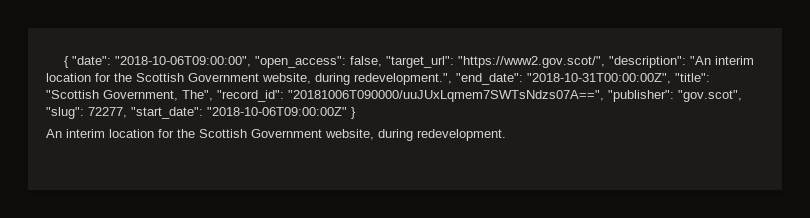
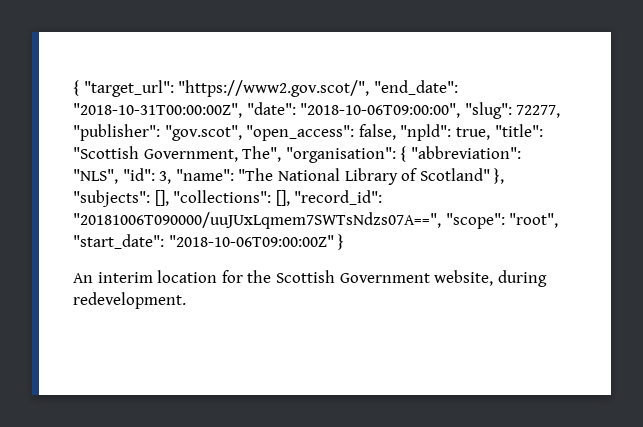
- { "date": "2018-10-06T09:00:00", "open_access": false, "target_url": "https://www2.gov.scot/", "description": "An interim location for the Scottish Government website, during redevelopment.", "end_date": "2018-10-31T00:00:00Z", "title": "Scottish Government, The", "record_id": "20181006T090000/uuJUxLqmem7SWTsNdzs07A==", "publisher": "gov.scot", "slug": 72277, "start_date": "2018-10-06T09:00:00Z" }
+ { "target_url": "https://www2.gov.scot/", "end_date": "2018-10-31T00:00:00Z", "date": "2018-10-06T09:00:00", "slug": 72277, "publisher": "gov.scot", "open_access": false, "npld": true, "title": "Scottish Government, The", "organisation": { "abbreviation": "NLS", "id": 3, "name": "The National Library of Scotland" }, "subjects": [], "collections": [], "record_id": "20181006T090000/uuJUxLqmem7SWTsNdzs07A==", "scope": "root", "start_date": "2018-10-06T09:00:00Z" }

